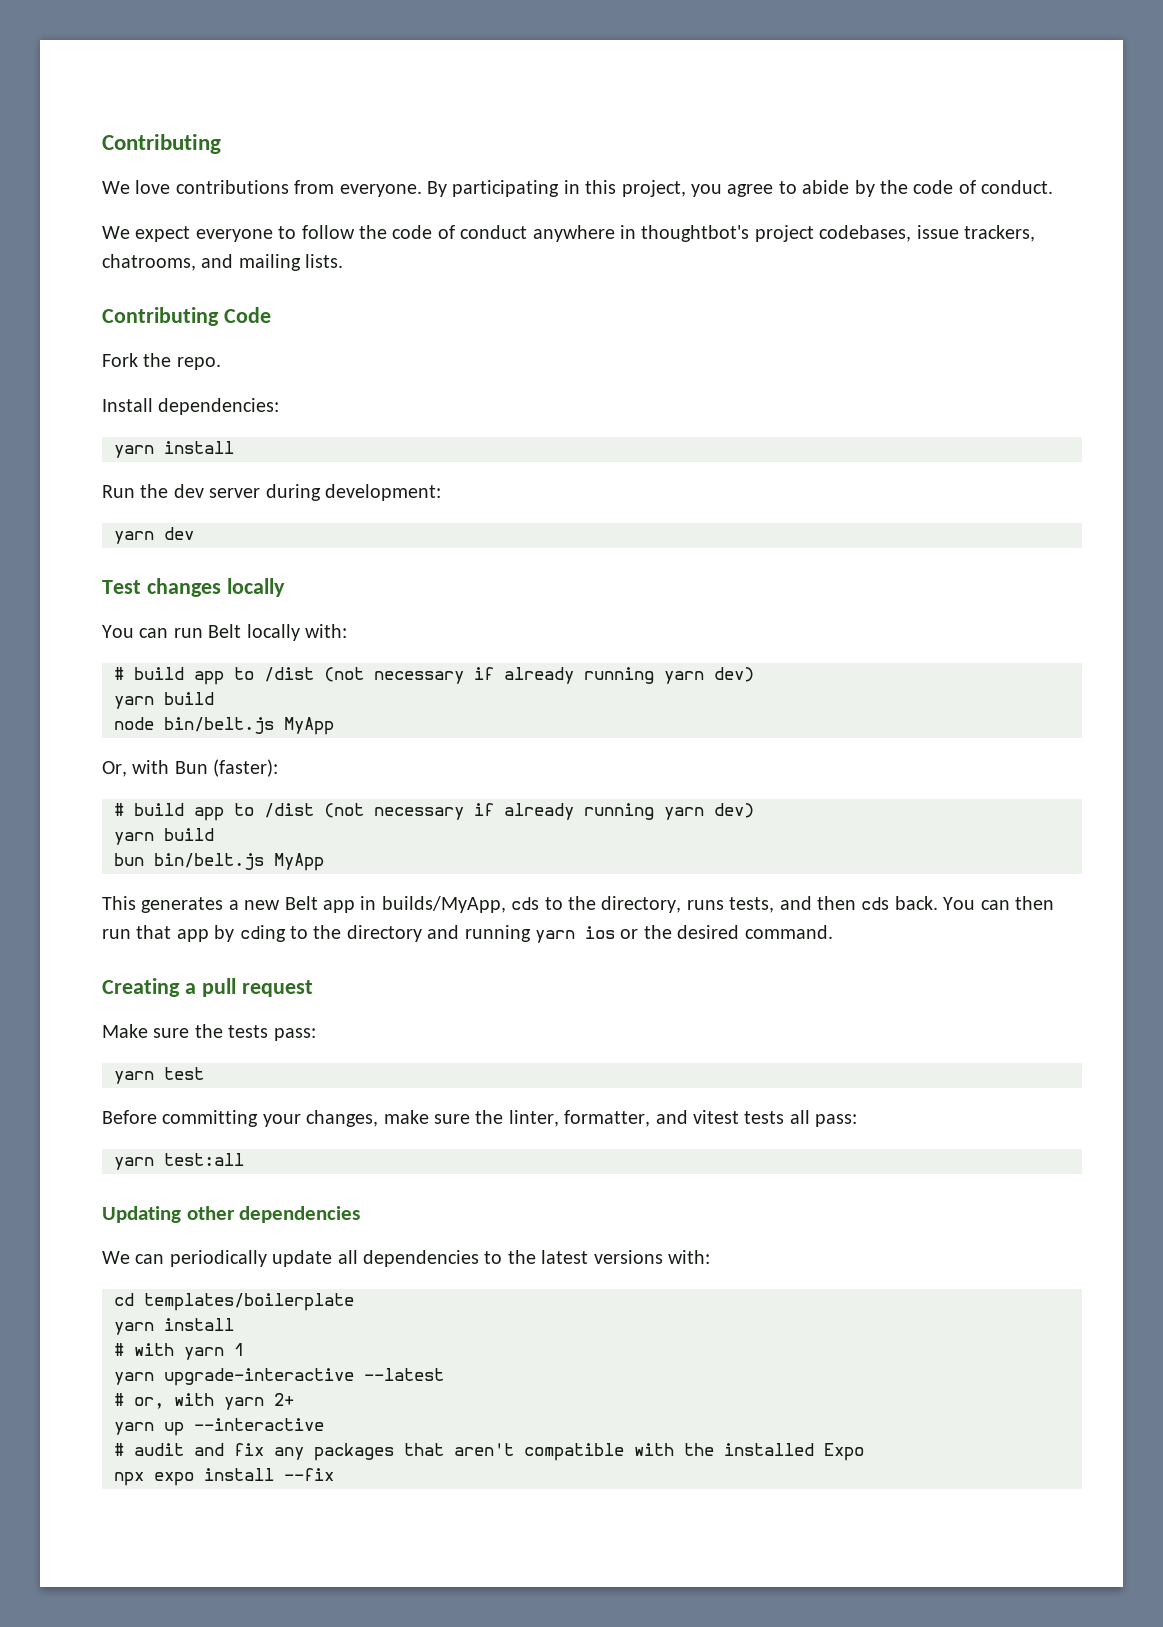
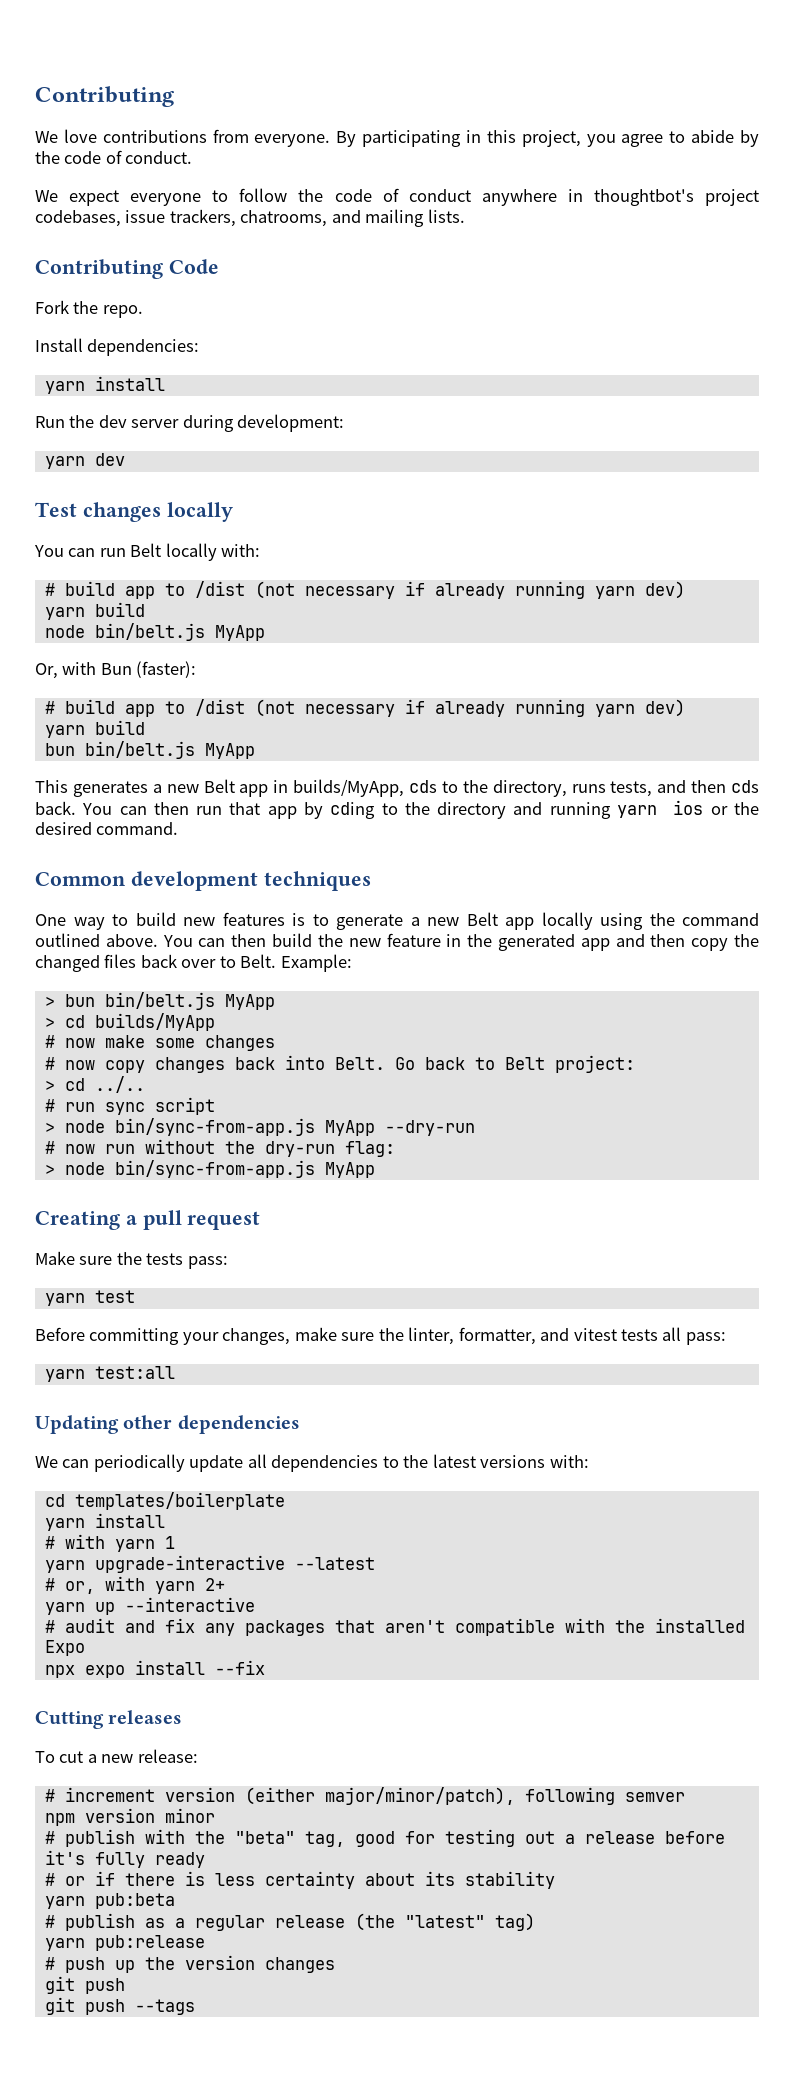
+ Common development techniques
+ One way to build new features is to generate a new Belt app locally using the command outlined above. You can then build the new feature in the generated app and then copy the changed files back over to Belt. Example:
+ > bun bin/belt.js MyApp
+ > cd builds/MyApp
+ # now make some changes
+ # now copy changes back into Belt. Go back to Belt project:
+ > cd ../..
+ # run sync script
+ > node bin/sync-from-app.js MyApp --dry-run
+ # now run without the dry-run flag:
+ > node bin/sync-from-app.js MyApp
+ Cutting releases
+ To cut a new release:
+ # increment version (either major/minor/patch), following semver
+ npm version minor
+ # publish with the "beta" tag, good for testing out a release before it's fully ready
+ # or if there is less certainty about its stability
+ yarn pub:beta
+ # publish as a regular release (the "latest" tag)
+ yarn pub:release
+ # push up the version changes
+ git push
+ git push --tags

